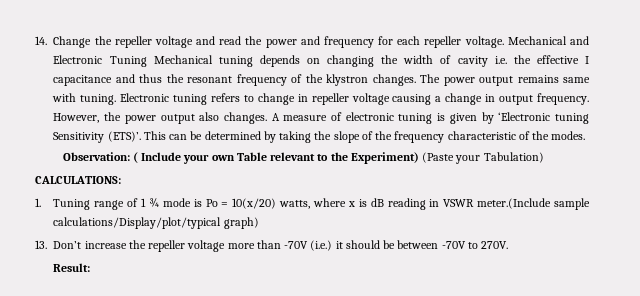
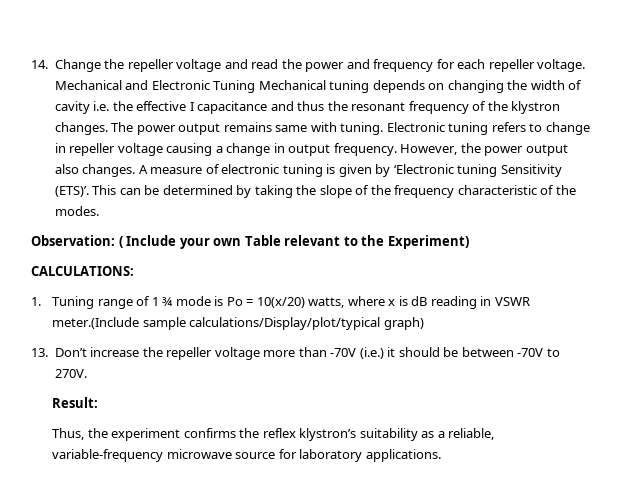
- Observation: ( Include your own Table relevant to the Experiment) (Paste your Tabulation)
+ Observation: ( Include your own Table relevant to the Experiment)
+ Thus, the experiment confirms the reflex klystron’s suitability as a reliable, variable-frequency microwave source for laboratory applications.

